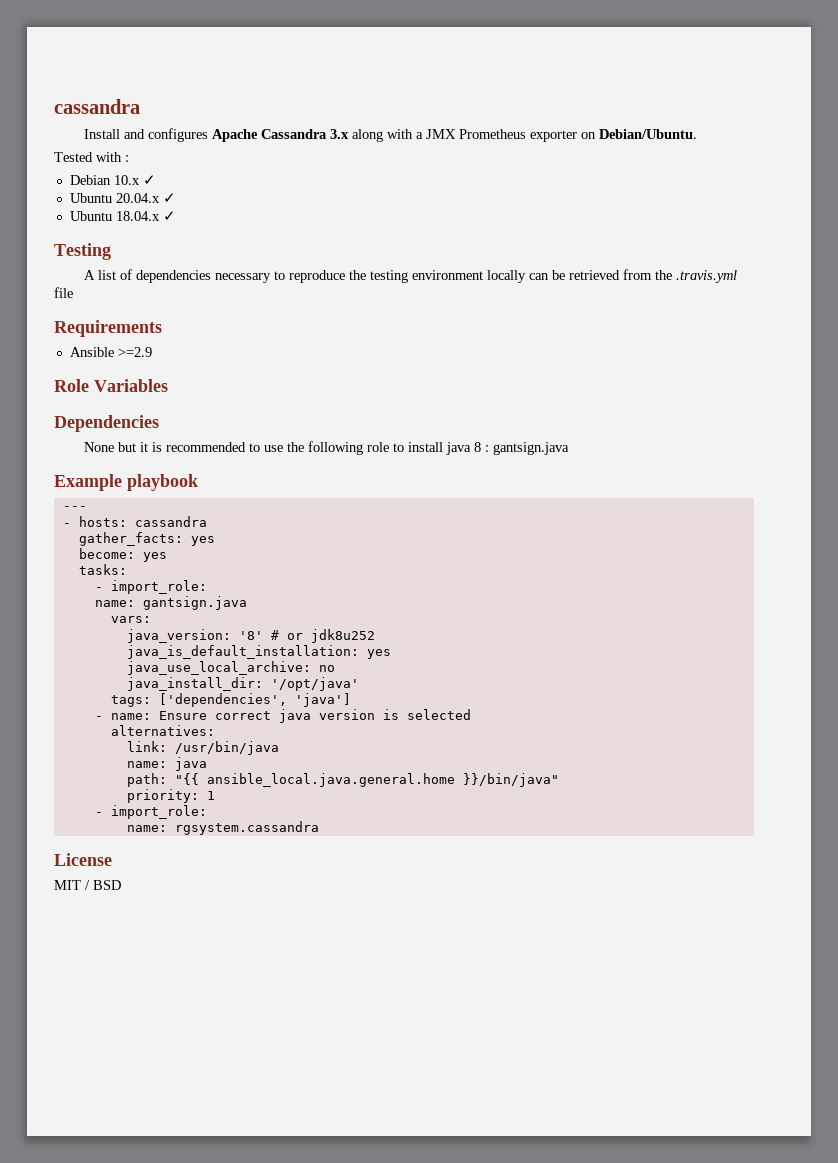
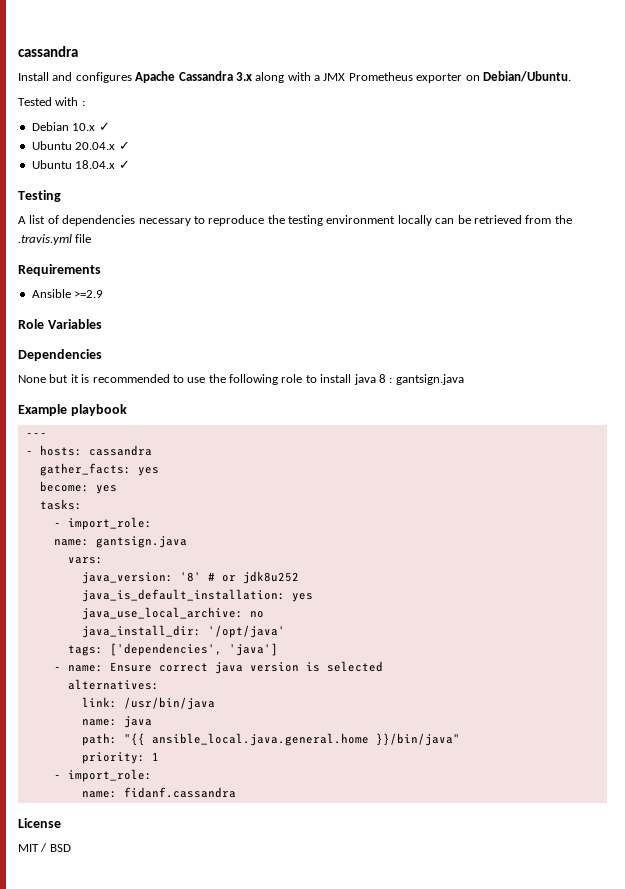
- name: rgsystem.cassandra
+ name: fidanf.cassandra

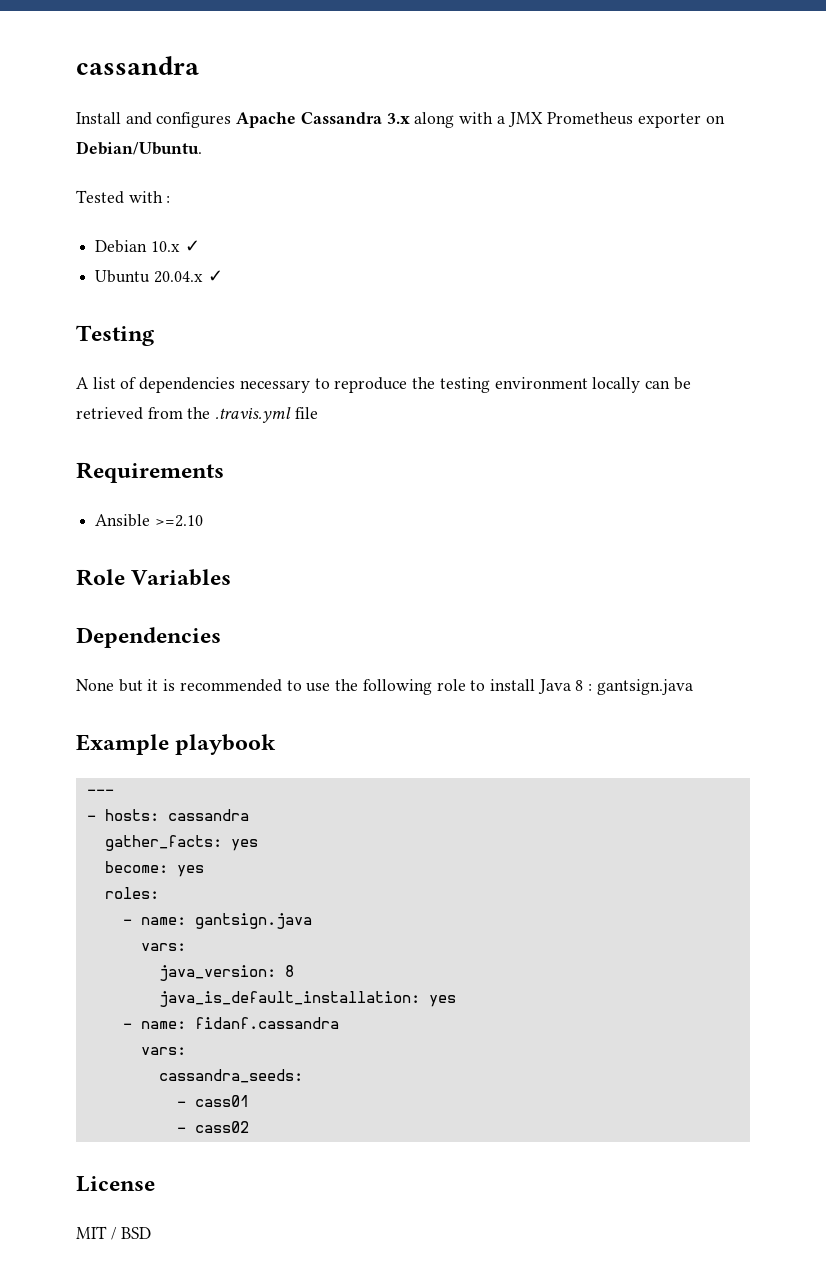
- Ubuntu 18.04.x ✓
- Ansible >=2.9
+ Ansible >=2.10
- None but it is recommended to use the following role to install java 8 : gantsign.java
+ None but it is recommended to use the following role to install Java 8 : gantsign.java
- tasks:
- - import_role:
- name: gantsign.java
+ roles:
+ - name: gantsign.java
- java_version: '8' # or jdk8u252
+ java_version: 8
  java_is_default_installation: yes
- java_use_local_archive: no
- java_install_dir: '/opt/java'
- tags: ['dependencies', 'java']
- - name: Ensure correct java version is selected
- alternatives:
- link: /usr/bin/java
- name: java
- path: "{{ ansible_local.java.general.home }}/bin/java"
- priority: 1
- - import_role:
- name: fidanf.cassandra
+ - name: fidanf.cassandra
+ vars:
+ cassandra_seeds:
+ - cass01
+ - cass02

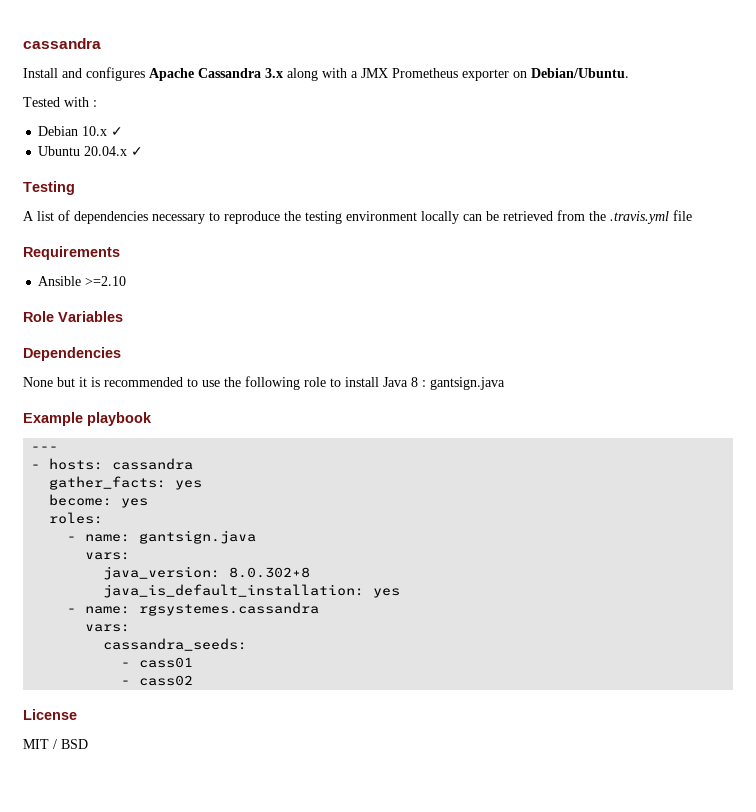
- java_version: 8
+ java_version: 8.0.302+8
- - name: fidanf.cassandra
+ - name: rgsystemes.cassandra

